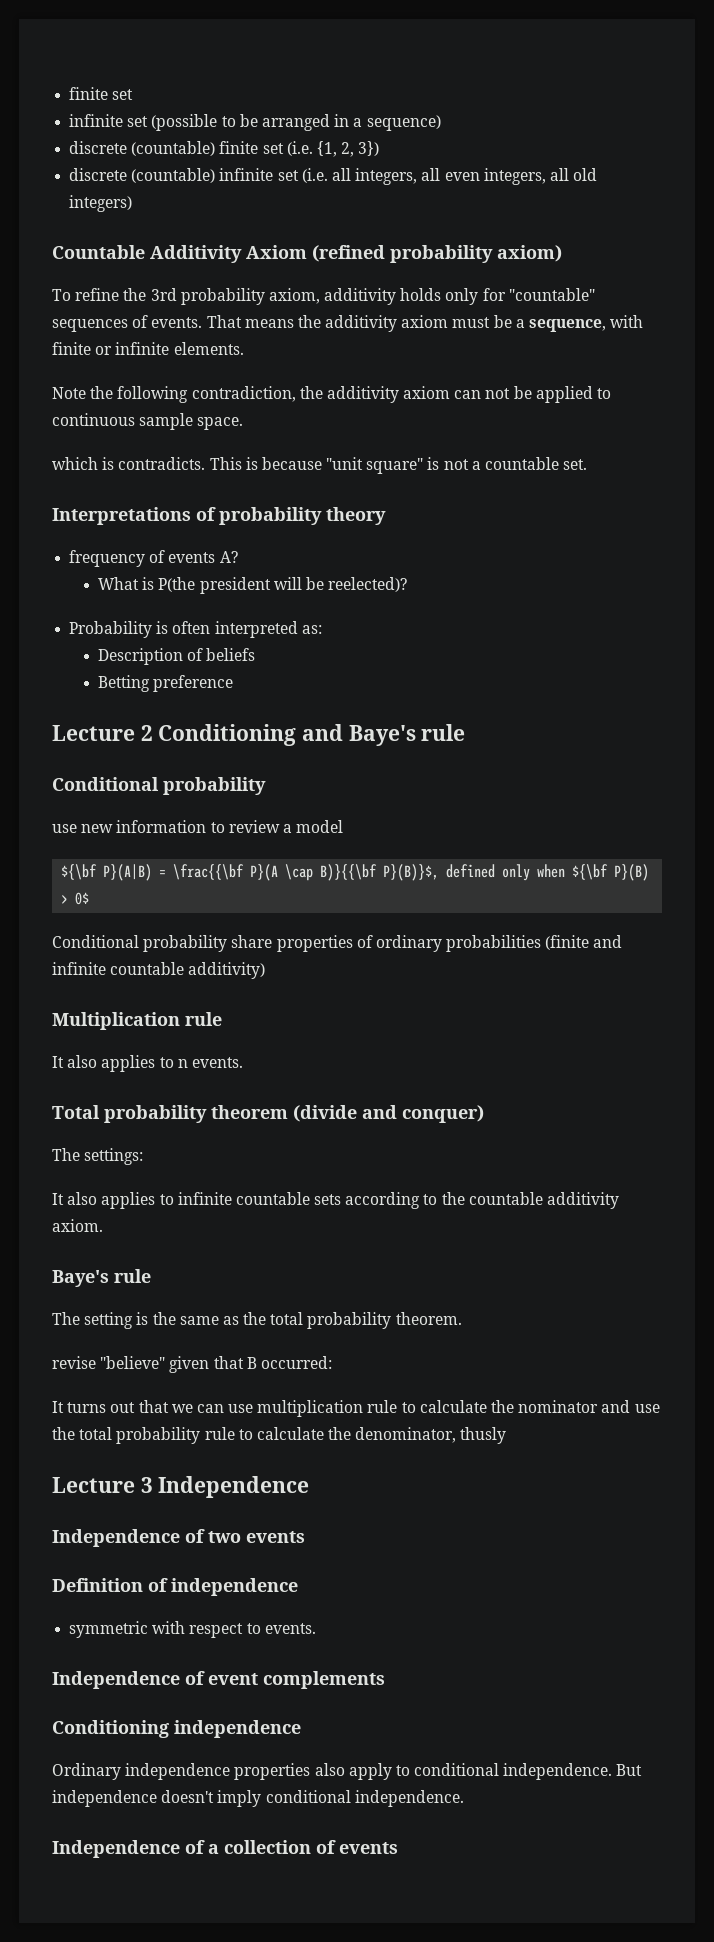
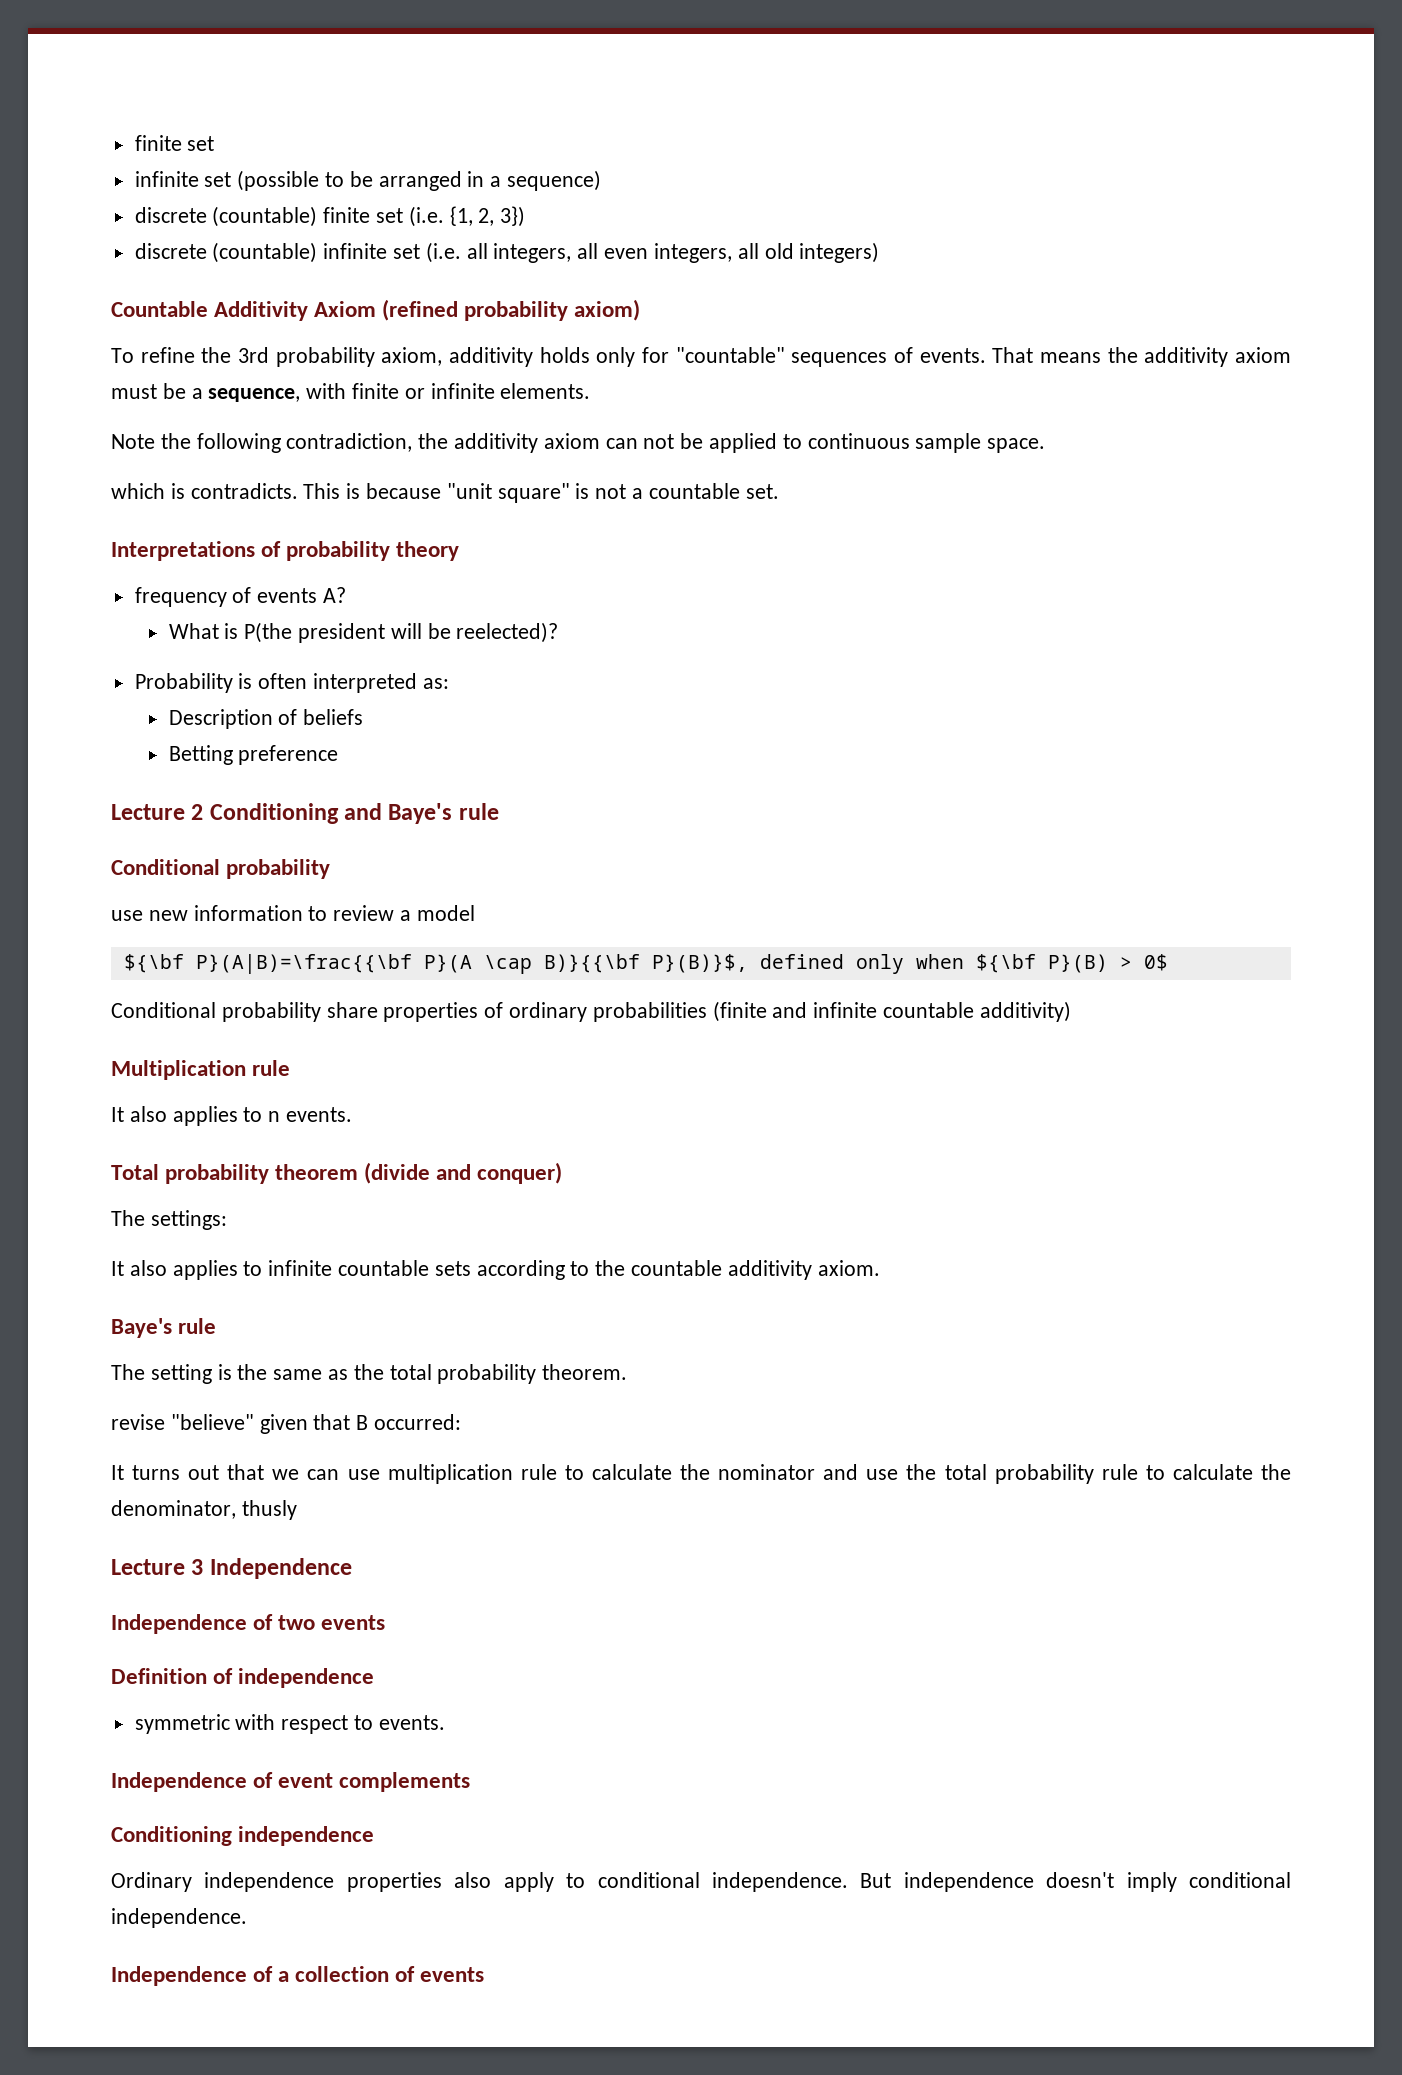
- ${\bf P}(A|B) = \frac{{\bf P}(A \cap B)}{{\bf P}(B)}$, defined only when ${\bf P}(B) > 0$
+ ${\bf P}(A|B)=\frac{{\bf P}(A \cap B)}{{\bf P}(B)}$, defined only when ${\bf P}(B) > 0$

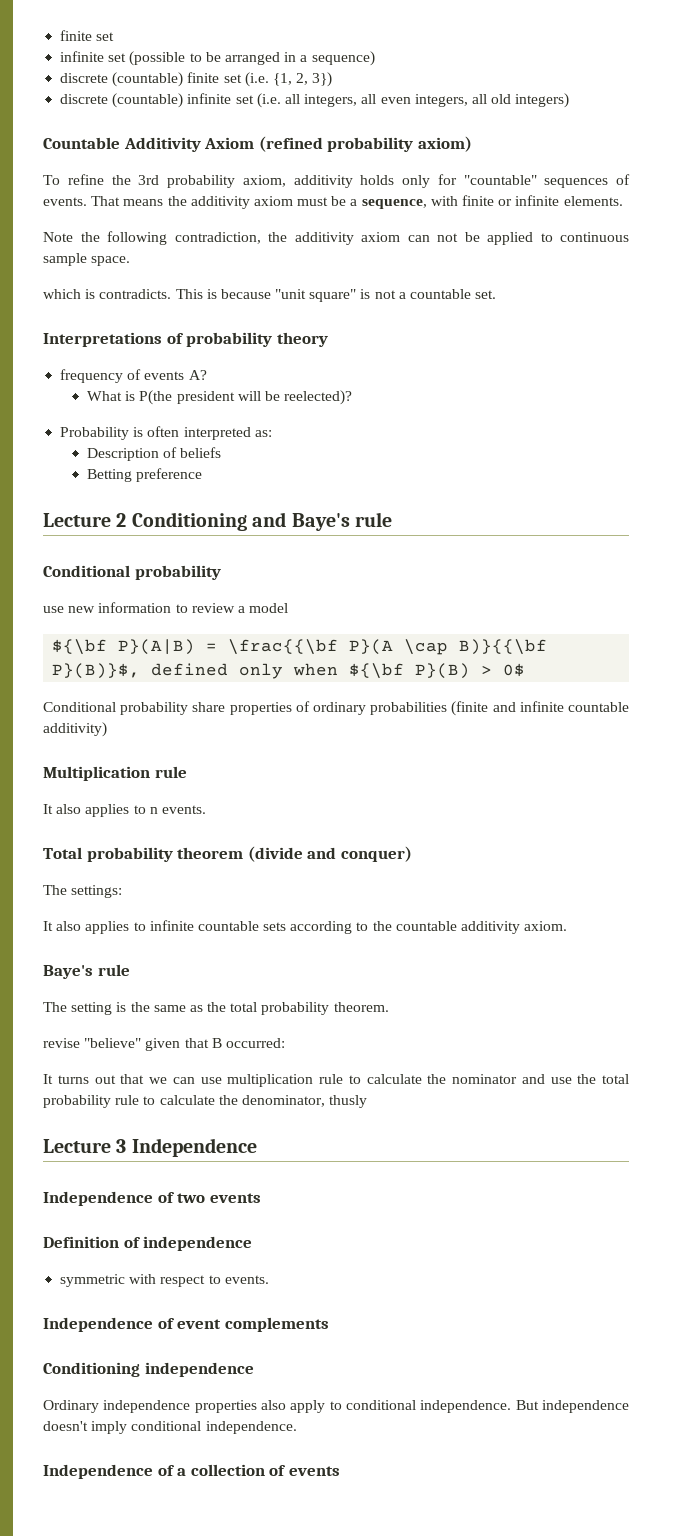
- ${\bf P}(A|B)=\frac{{\bf P}(A \cap B)}{{\bf P}(B)}$, defined only when ${\bf P}(B) > 0$
+ ${\bf P}(A|B) = \frac{{\bf P}(A \cap B)}{{\bf P}(B)}$, defined only when ${\bf P}(B) > 0$

